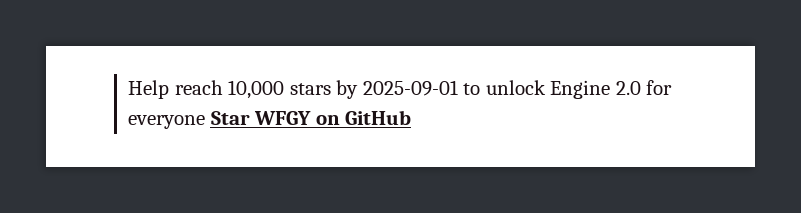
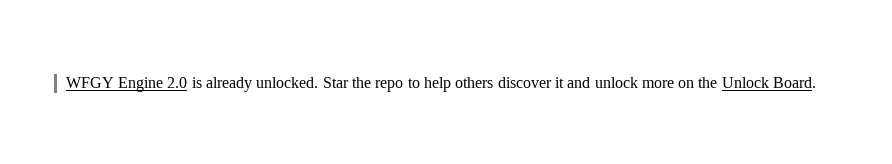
- Help reach 10,000 stars by 2025-09-01 to unlock Engine 2.0 for everyone Star WFGY on GitHub
+ WFGY Engine 2.0 is already unlocked. Star the repo to help others discover it and unlock more on the Unlock Board.

